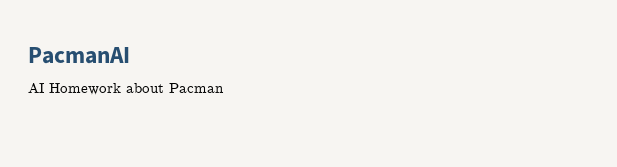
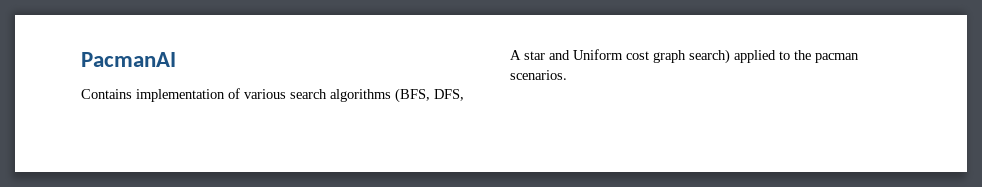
- AI Homework about Pacman
+ Contains implementation of various search algorithms (BFS, DFS, A star and Uniform cost graph search) applied to the pacman scenarios.

